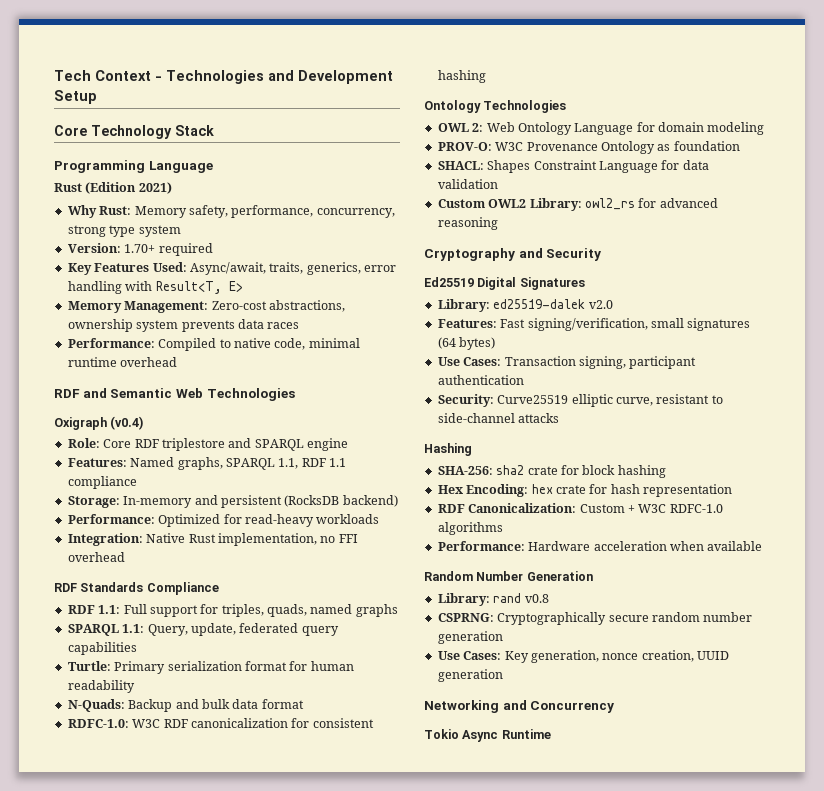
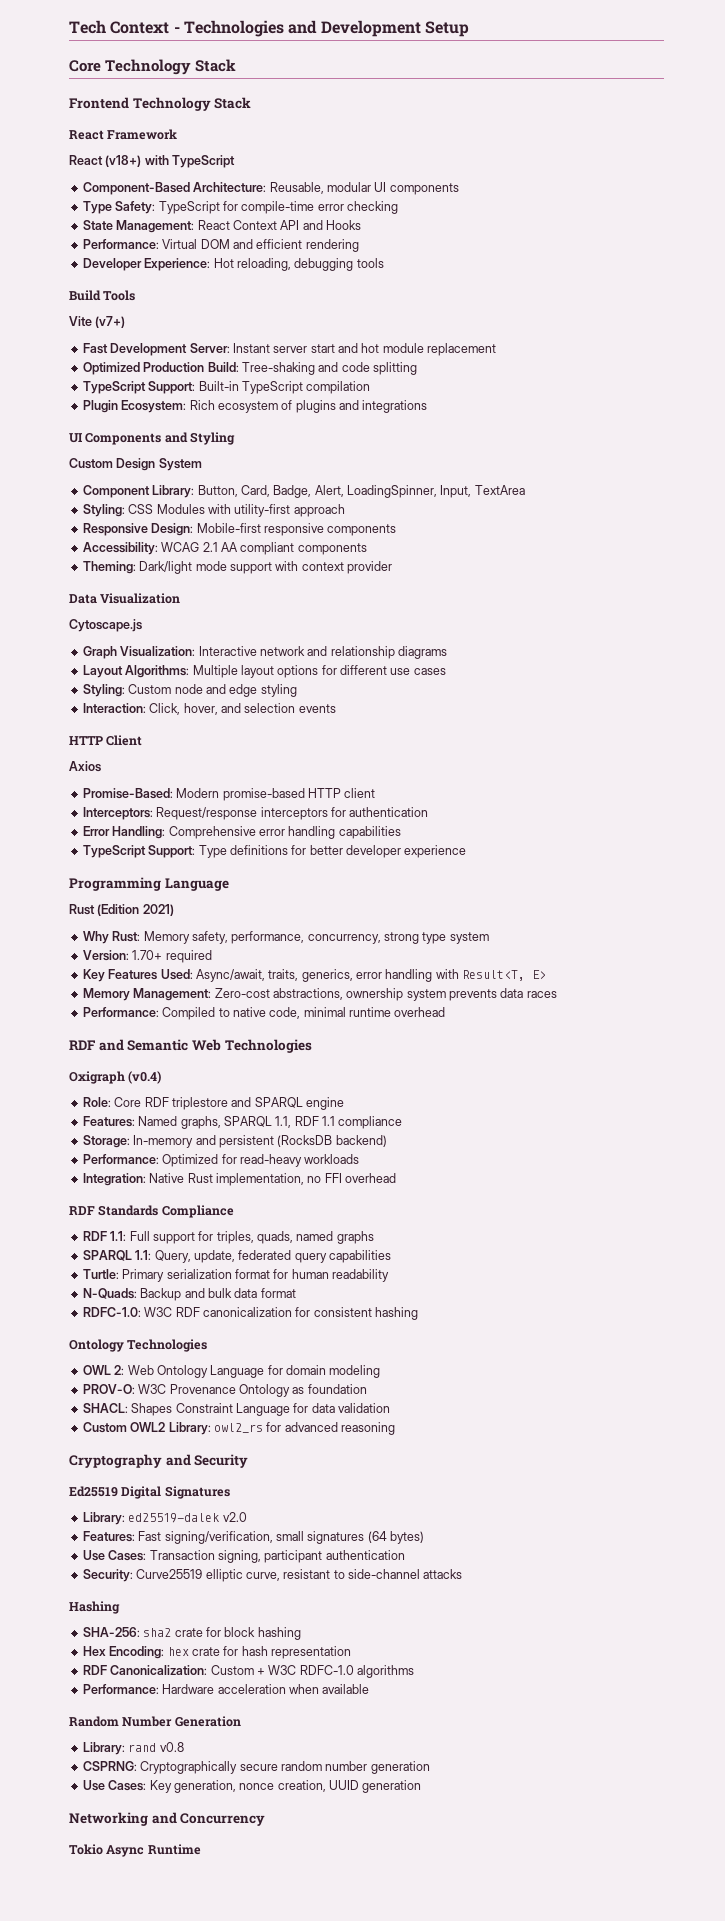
+ Frontend Technology Stack
+ React Framework
+ React (v18+) with TypeScript
+ Component-Based Architecture: Reusable, modular UI components
+ Type Safety: TypeScript for compile-time error checking
+ State Management: React Context API and Hooks
+ Performance: Virtual DOM and efficient rendering
+ Developer Experience: Hot reloading, debugging tools
+ Build Tools
+ Vite (v7+)
+ Fast Development Server: Instant server start and hot module replacement
+ Optimized Production Build: Tree-shaking and code splitting
+ TypeScript Support: Built-in TypeScript compilation
+ Plugin Ecosystem: Rich ecosystem of plugins and integrations
+ UI Components and Styling
+ Custom Design System
+ Component Library: Button, Card, Badge, Alert, LoadingSpinner, Input, TextArea
+ Styling: CSS Modules with utility-first approach
+ Responsive Design: Mobile-first responsive components
+ Accessibility: WCAG 2.1 AA compliant components
+ Theming: Dark/light mode support with context provider
+ Data Visualization
+ Cytoscape.js
+ Graph Visualization: Interactive network and relationship diagrams
+ Layout Algorithms: Multiple layout options for different use cases
+ Styling: Custom node and edge styling
+ Interaction: Click, hover, and selection events
+ HTTP Client
+ Axios
+ Promise-Based: Modern promise-based HTTP client
+ Interceptors: Request/response interceptors for authentication
+ Error Handling: Comprehensive error handling capabilities
+ TypeScript Support: Type definitions for better developer experience

